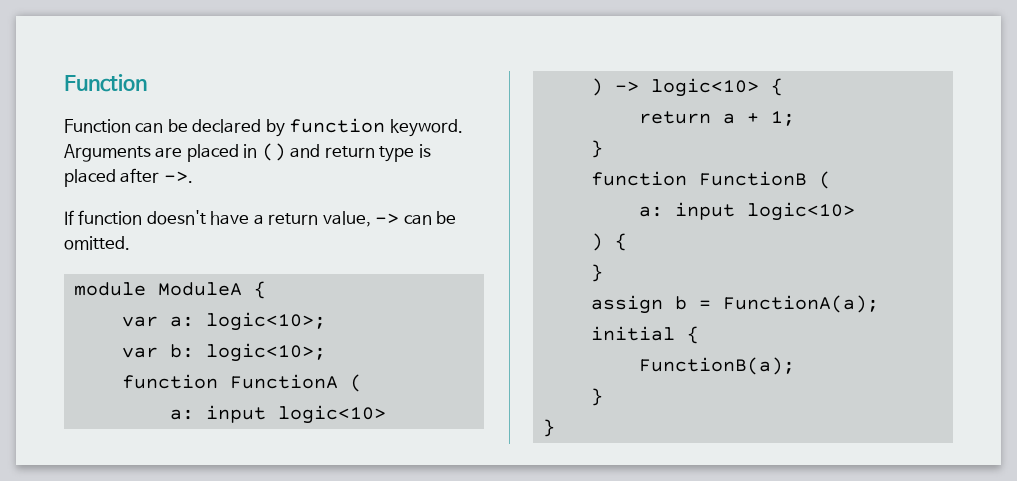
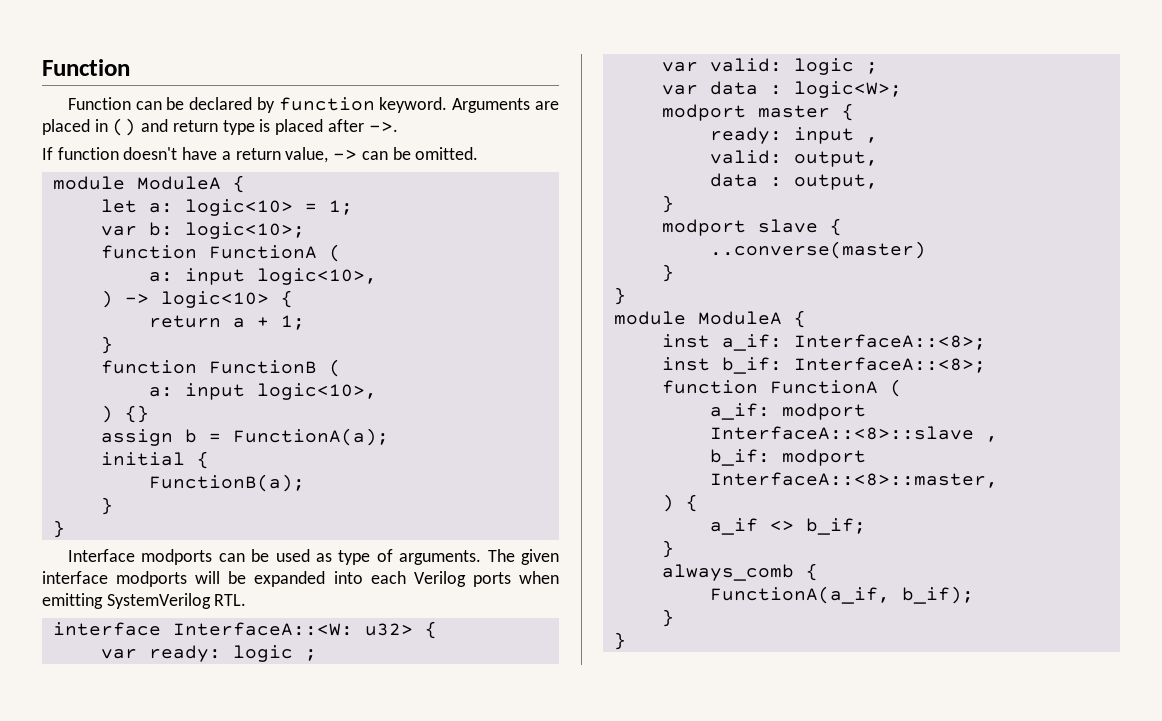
- var a: logic<10>;
+ let a: logic<10> = 1;
  var b: logic<10>;
  function FunctionA (
- a: input logic<10>
+ a: input logic<10>,
  function FunctionB (
- a: input logic<10>
- ) {
- }
+ a: input logic<10>,
+ ) {}
+ Interface modports can be used as type of arguments. The given interface modports will be expanded into each Verilog ports when emitting SystemVerilog RTL.
+ interface InterfaceA::<W: u32> {
+ var ready: logic ;
+ var valid: logic ;
+ var data : logic<W>;
+ modport master {
+ ready: input ,
+ valid: output,
+ data : output,
+ }
+ modport slave {
+ ..converse(master)
+ }
+ }
+ module ModuleA {
+ inst a_if: InterfaceA::<8>;
+ inst b_if: InterfaceA::<8>;
+ function FunctionA (
+ a_if: modport InterfaceA::<8>::slave ,
+ b_if: modport InterfaceA::<8>::master,
+ ) {
+ a_if <> b_if;
+ }
+ always_comb {
+ FunctionA(a_if, b_if);
+ }
+ }

